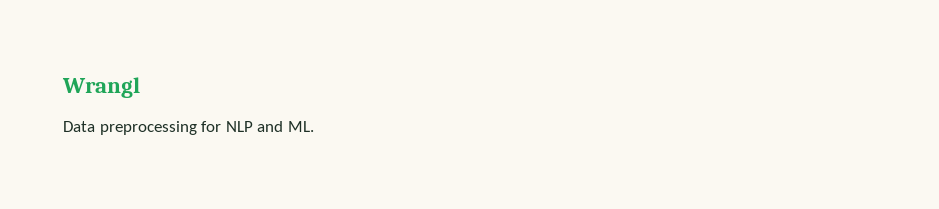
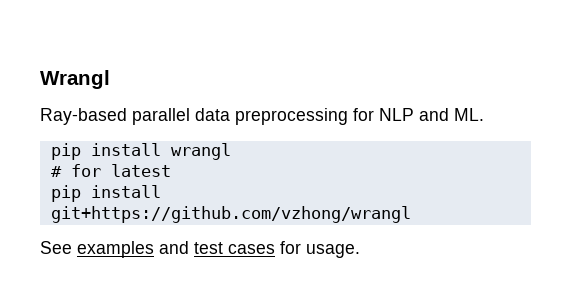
- Data preprocessing for NLP and ML.
+ Ray-based parallel data preprocessing for NLP and ML.
+ pip install wrangl
+ # for latest
+ pip install git+https://github.com/vzhong/wrangl
+ See examples and test cases for usage.

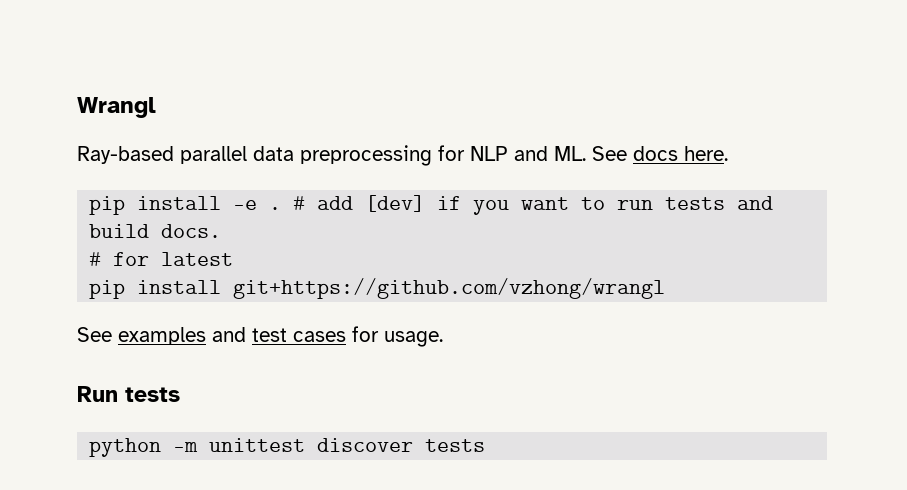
- Ray-based parallel data preprocessing for NLP and ML.
- pip install wrangl
+ Ray-based parallel data preprocessing for NLP and ML. See docs here.
+ pip install -e . # add [dev] if you want to run tests and build docs.
+ Run tests
+ python -m unittest discover tests

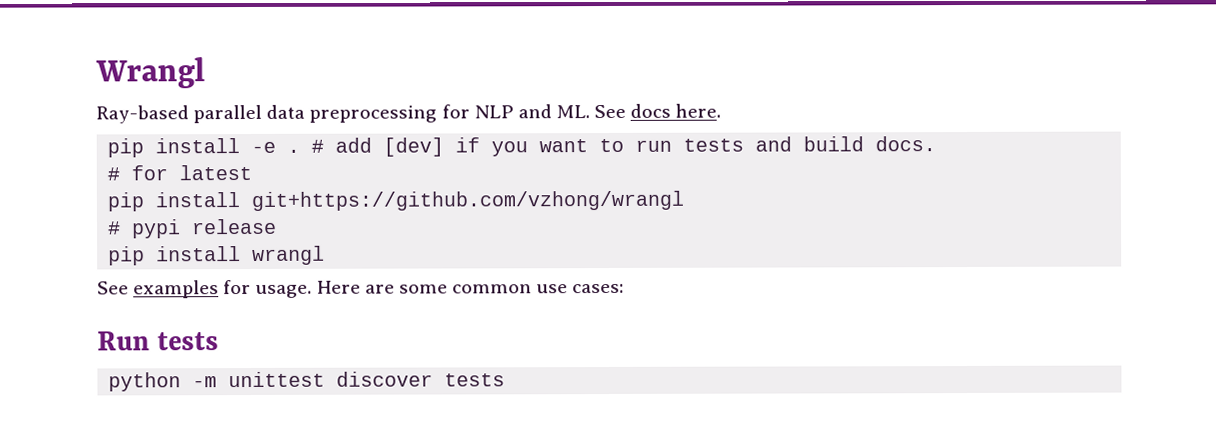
+ # pypi release
+ pip install wrangl
- See examples and test cases for usage.
+ See examples for usage. Here are some common use cases:

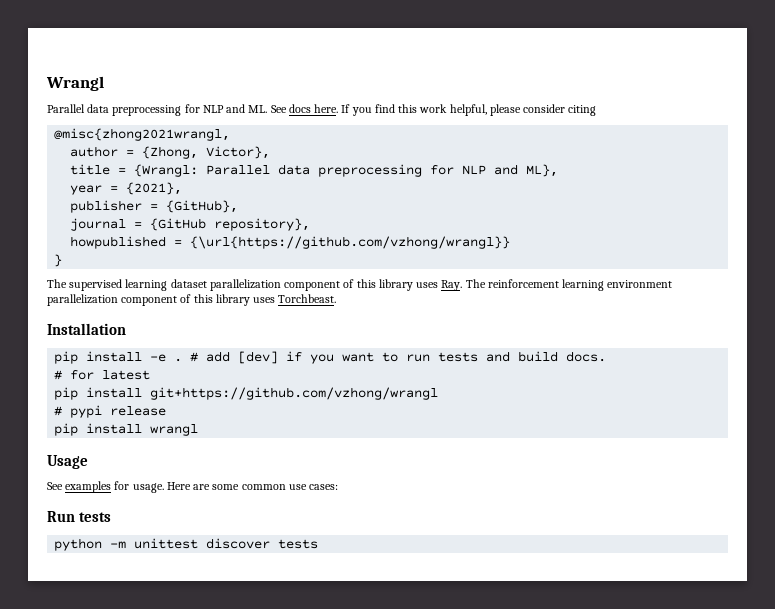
- Ray-based parallel data preprocessing for NLP and ML. See docs here.
+ Parallel data preprocessing for NLP and ML. See docs here. If you find this work helpful, please consider citing
+ @misc{zhong2021wrangl,
+ author = {Zhong, Victor},
+ title = {Wrangl: Parallel data preprocessing for NLP and ML},
+ year = {2021},
+ publisher = {GitHub},
+ journal = {GitHub repository},
+ howpublished = {\url{https://github.com/vzhong/wrangl}}
+ }
+ The supervised learning dataset parallelization component of this library uses Ray. The reinforcement learning environment parallelization component of this library uses Torchbeast.
+ Installation
+ Usage

